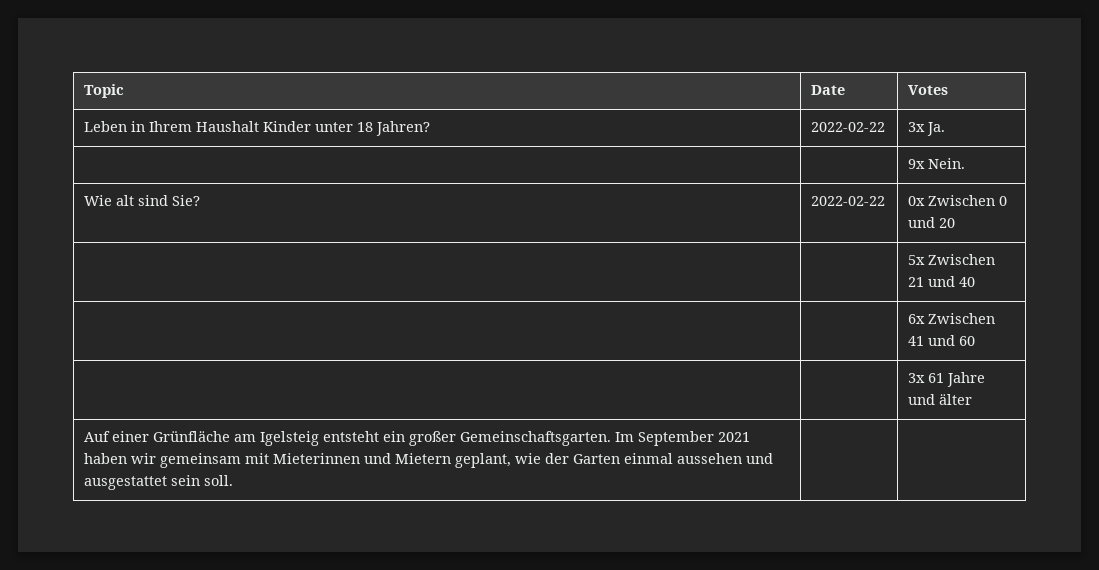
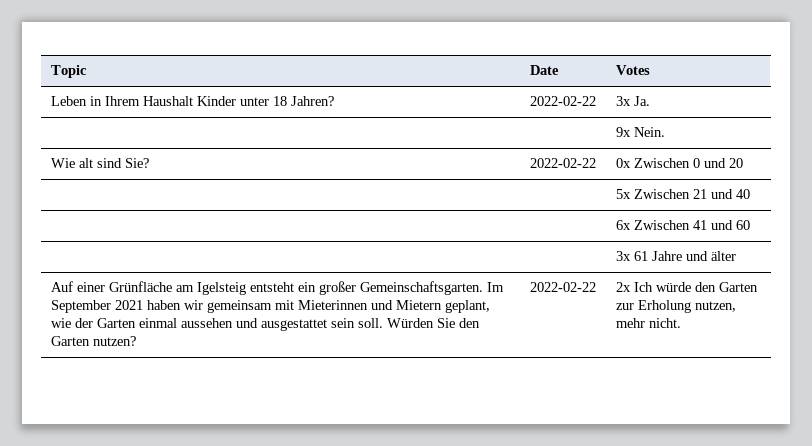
+ Würden Sie den Garten nutzen? | 2022-02-22 | 2x Ich würde den Garten zur Erholung nutzen, mehr nicht.

